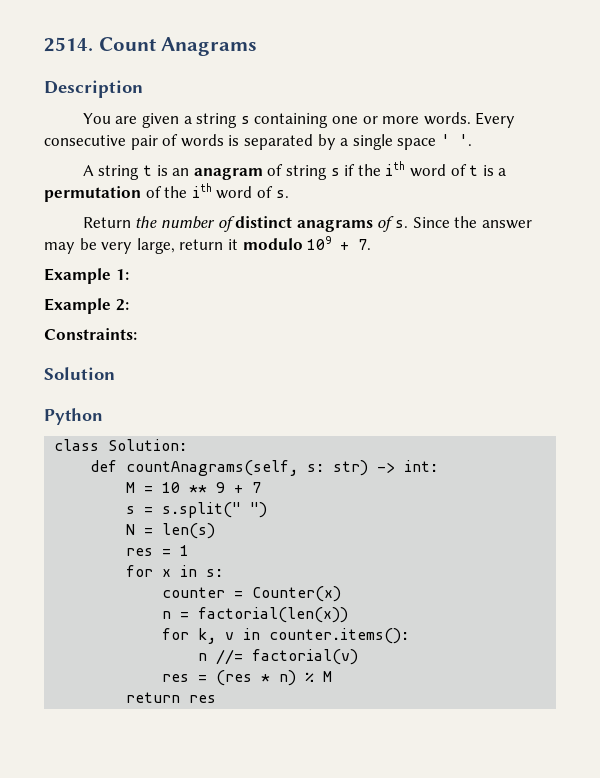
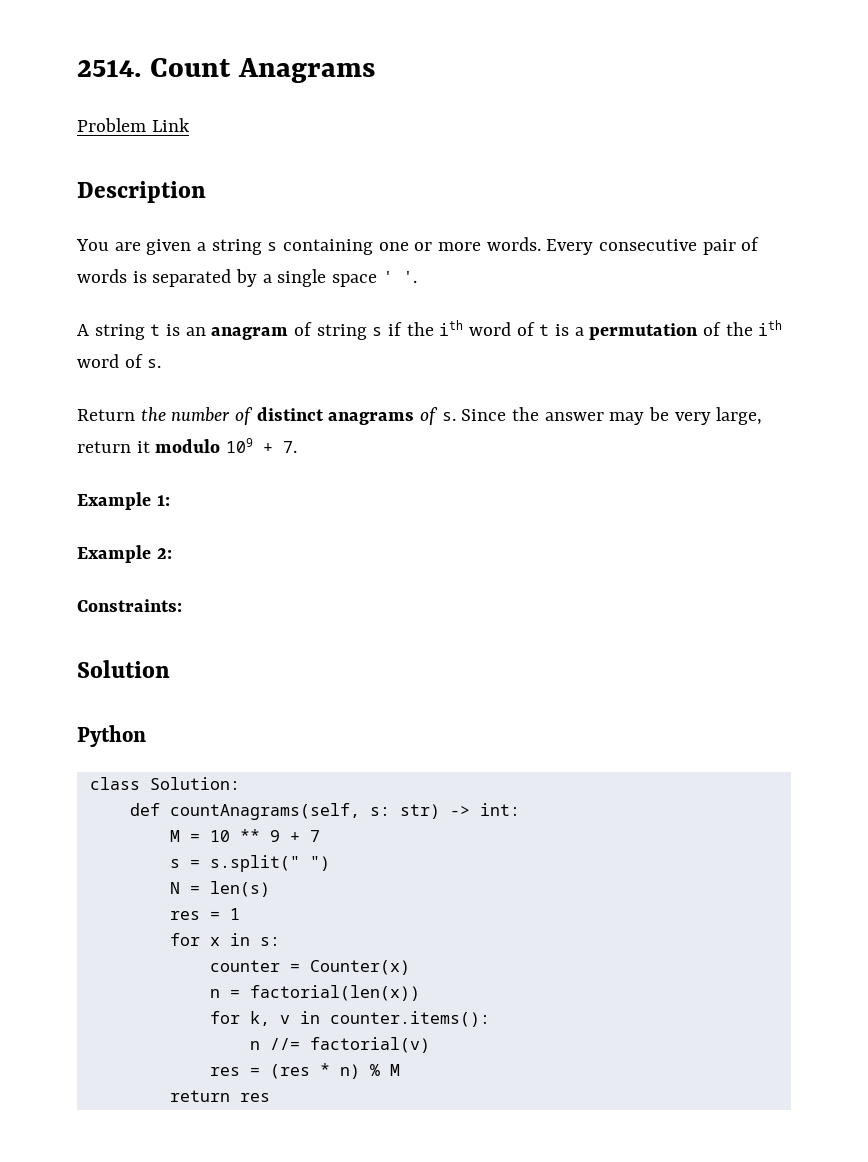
+ Problem Link

